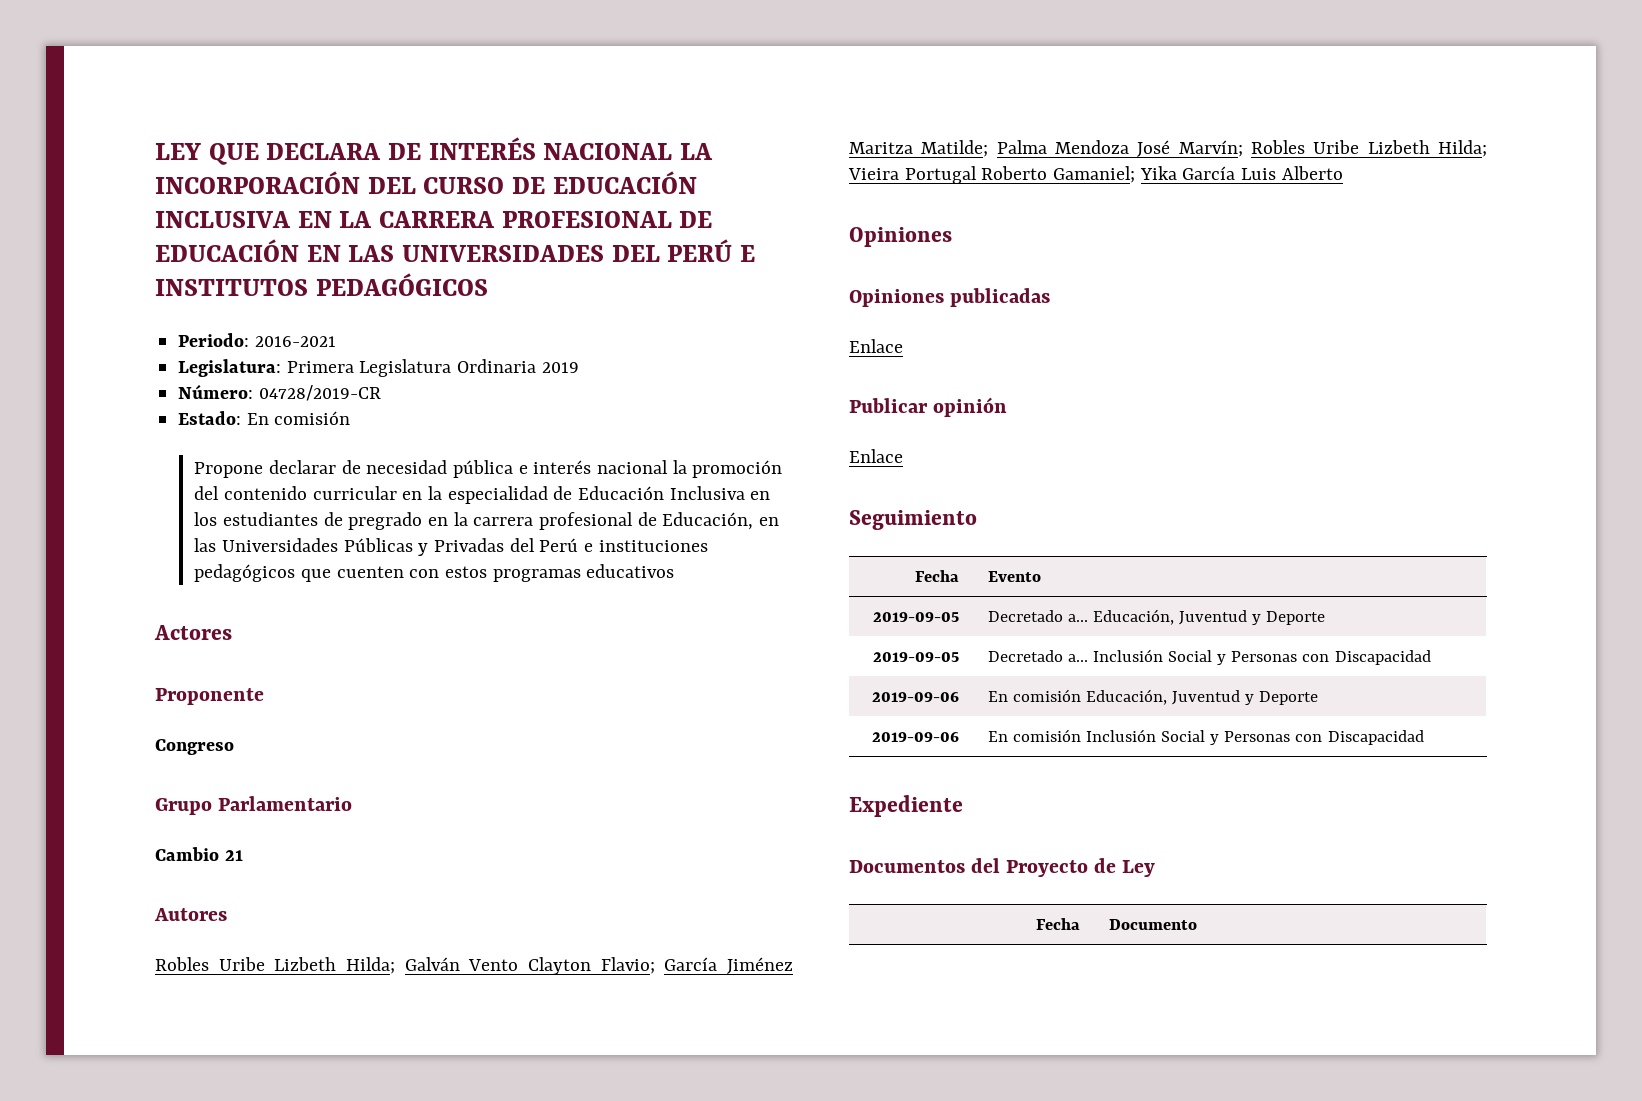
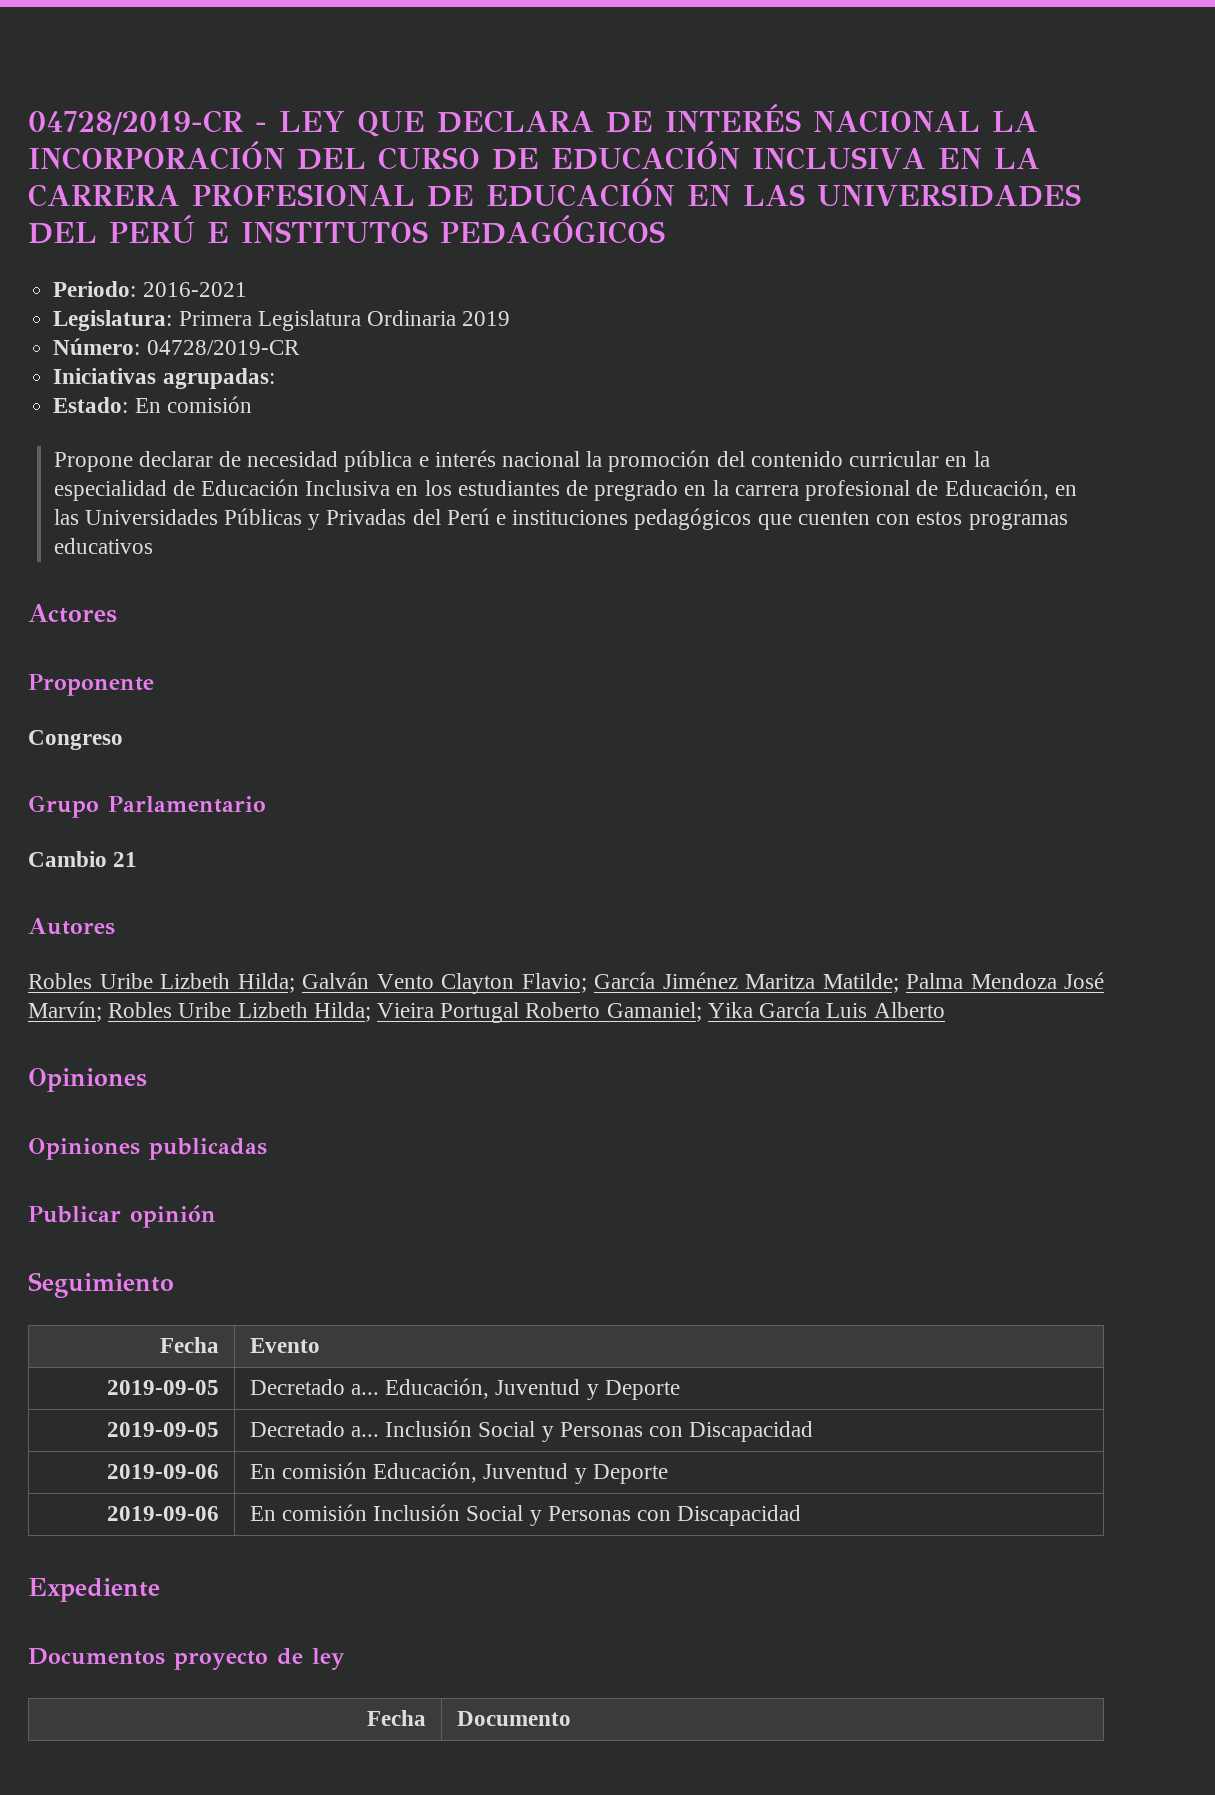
- LEY QUE DECLARA DE INTERÉS NACIONAL LA INCORPORACIÓN DEL CURSO DE EDUCACIÓN INCLUSIVA EN LA CARRERA PROFESIONAL DE EDUCACIÓN EN LAS UNIVERSIDADES DEL PERÚ E INSTITUTOS PEDAGÓGICOS
+ 04728/2019-CR - LEY QUE DECLARA DE INTERÉS NACIONAL LA INCORPORACIÓN DEL CURSO DE EDUCACIÓN INCLUSIVA EN LA CARRERA PROFESIONAL DE EDUCACIÓN EN LAS UNIVERSIDADES DEL PERÚ E INSTITUTOS PEDAGÓGICOS
+ Iniciativas agrupadas:
  Opiniones publicadas
- Enlace
  Publicar opinión
- Enlace
- Documentos del Proyecto de Ley
+ Documentos proyecto de ley

